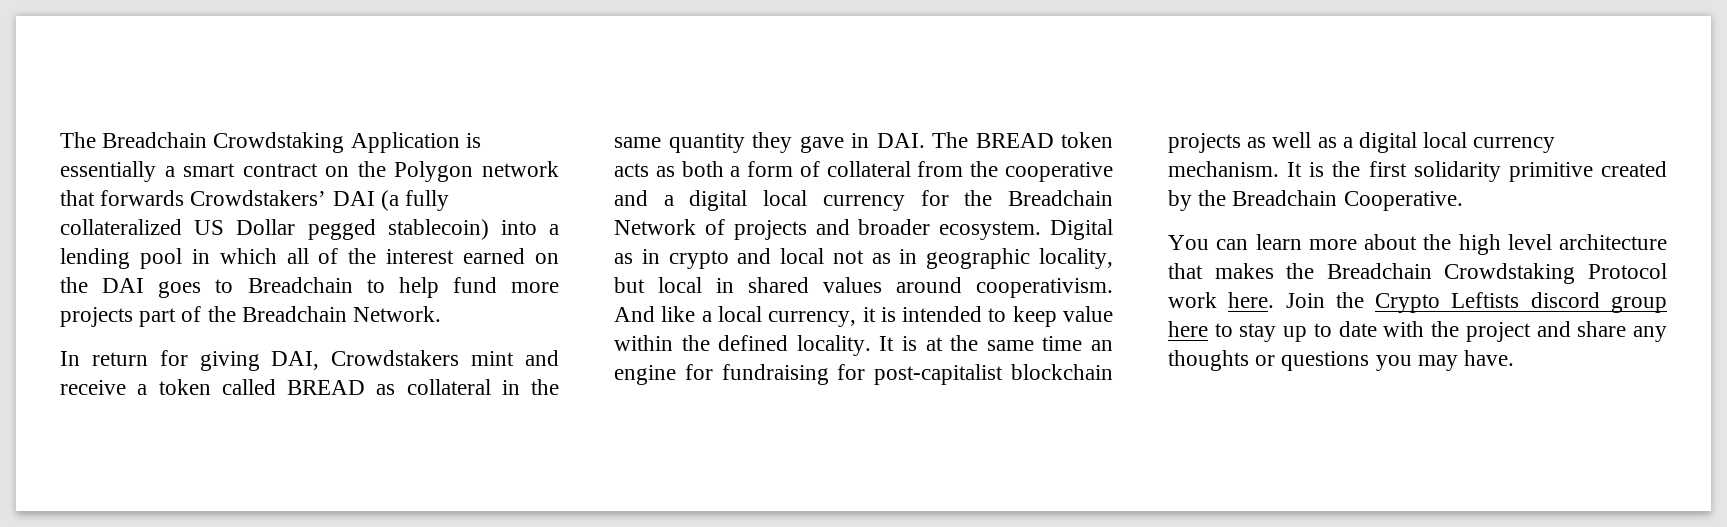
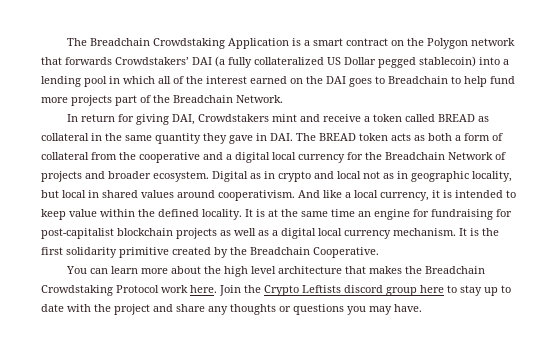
- The Breadchain Crowdstaking Application is essentially a smart contract on the Polygon network that forwards Crowdstakers’ DAI (a fully collateralized US Dollar pegged stablecoin) into a lending pool in which all of the interest earned on the DAI goes to Breadchain to help fund more projects part of the Breadchain Network.
+ The Breadchain Crowdstaking Application is a smart contract on the Polygon network that forwards Crowdstakers’ DAI (a fully collateralized US Dollar pegged stablecoin) into a lending pool in which all of the interest earned on the DAI goes to Breadchain to help fund more projects part of the Breadchain Network.

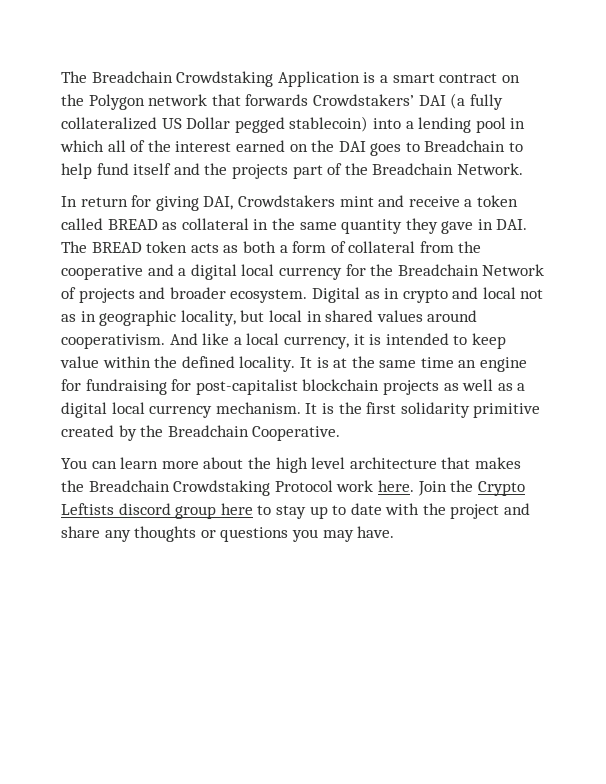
- The Breadchain Crowdstaking Application is a smart contract on the Polygon network that forwards Crowdstakers’ DAI (a fully collateralized US Dollar pegged stablecoin) into a lending pool in which all of the interest earned on the DAI goes to Breadchain to help fund more projects part of the Breadchain Network.
+ The Breadchain Crowdstaking Application is a smart contract on the Polygon network that forwards Crowdstakers’ DAI (a fully collateralized US Dollar pegged stablecoin) into a lending pool in which all of the interest earned on the DAI goes to Breadchain to help fund itself and the projects part of the Breadchain Network.

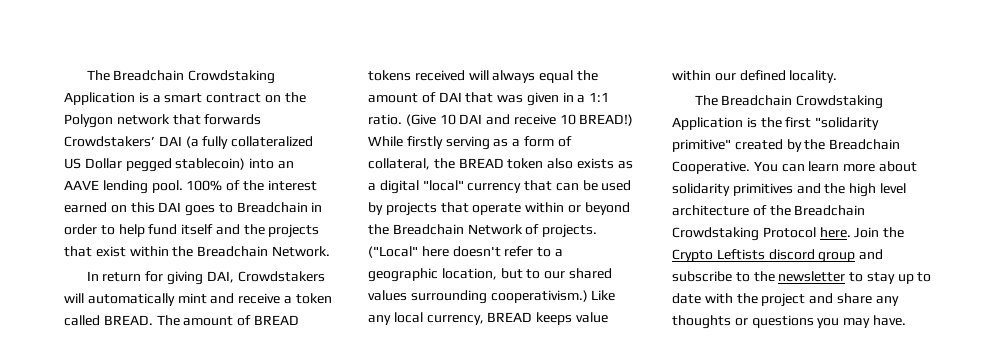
- The Breadchain Crowdstaking Application is a smart contract on the Polygon network that forwards Crowdstakers’ DAI (a fully collateralized US Dollar pegged stablecoin) into a lending pool in which all of the interest earned on the DAI goes to Breadchain to help fund itself and the projects part of the Breadchain Network.
+ The Breadchain Crowdstaking Application is a smart contract on the Polygon network that forwards Crowdstakers’ DAI (a fully collateralized US Dollar pegged stablecoin) into an AAVE lending pool. 100% of the interest earned on this DAI goes to Breadchain in order to help fund itself and the projects that exist within the Breadchain Network.
- In return for giving DAI, Crowdstakers mint and receive a token called BREAD as collateral in the same quantity they gave in DAI. The BREAD token acts as both a form of collateral from the cooperative and a digital local currency for the Breadchain Network of projects and broader ecosystem. Digital as in crypto and local not as in geographic locality, but local in shared values around cooperativism. And like a local currency, it is intended to keep value within the defined locality. It is at the same time an engine for fundraising for post-capitalist blockchain projects as well as a digital local currency mechanism. It is the first solidarity primitive created by the Breadchain Cooperative.
- You can learn more about the high level architecture that makes the Breadchain Crowdstaking Protocol work here.
+ In return for giving DAI, Crowdstakers will automatically mint and receive a token called BREAD. The amount of BREAD tokens received will always equal the amount of DAI that was given in a 1:1 ratio. (Give 10 DAI and receive 10 BREAD!) While firstly serving as a form of collateral, the BREAD token also exists as a digital "local" currency that can be used by projects that operate within or beyond the Breadchain Network of projects. ("Local" here doesn't refer to a geographic location, but to our shared values surrounding cooperativism.) Like any local currency, BREAD keeps value within our defined locality.
+ The Breadchain Crowdstaking Application is the first "solidarity primitive" created by the Breadchain Cooperative. You can learn more about solidarity primitives and the high level architecture of the Breadchain Crowdstaking Protocol here.
- Join the Crypto Leftists discord group here to stay up to date with the project and share any thoughts or questions you may have.
+ Join the Crypto Leftists discord group and subscribe to the newsletter to stay up to date with the project and share any thoughts or questions you may have.

